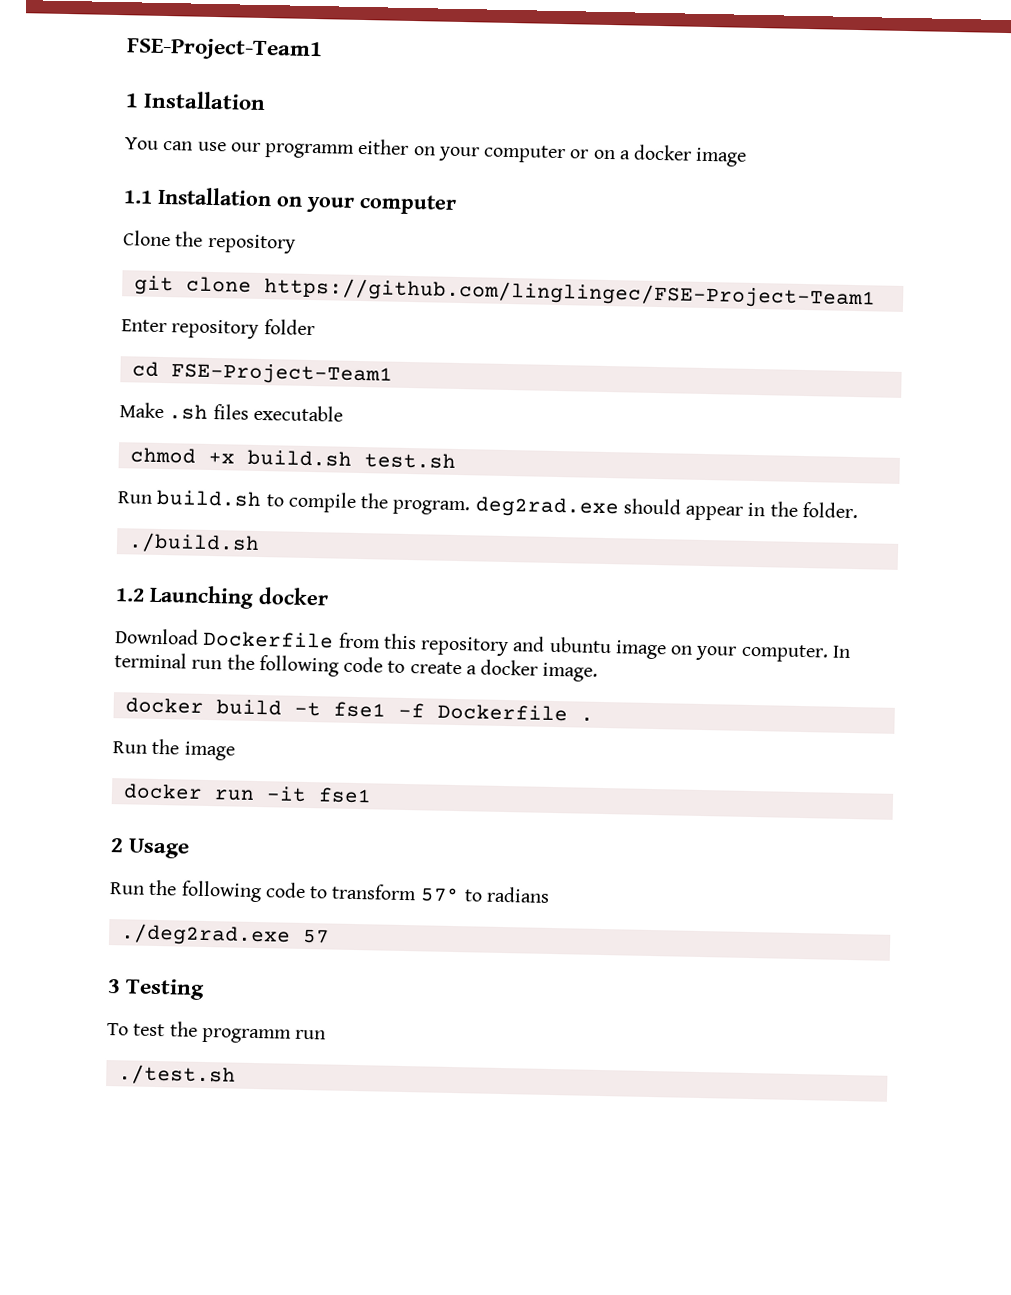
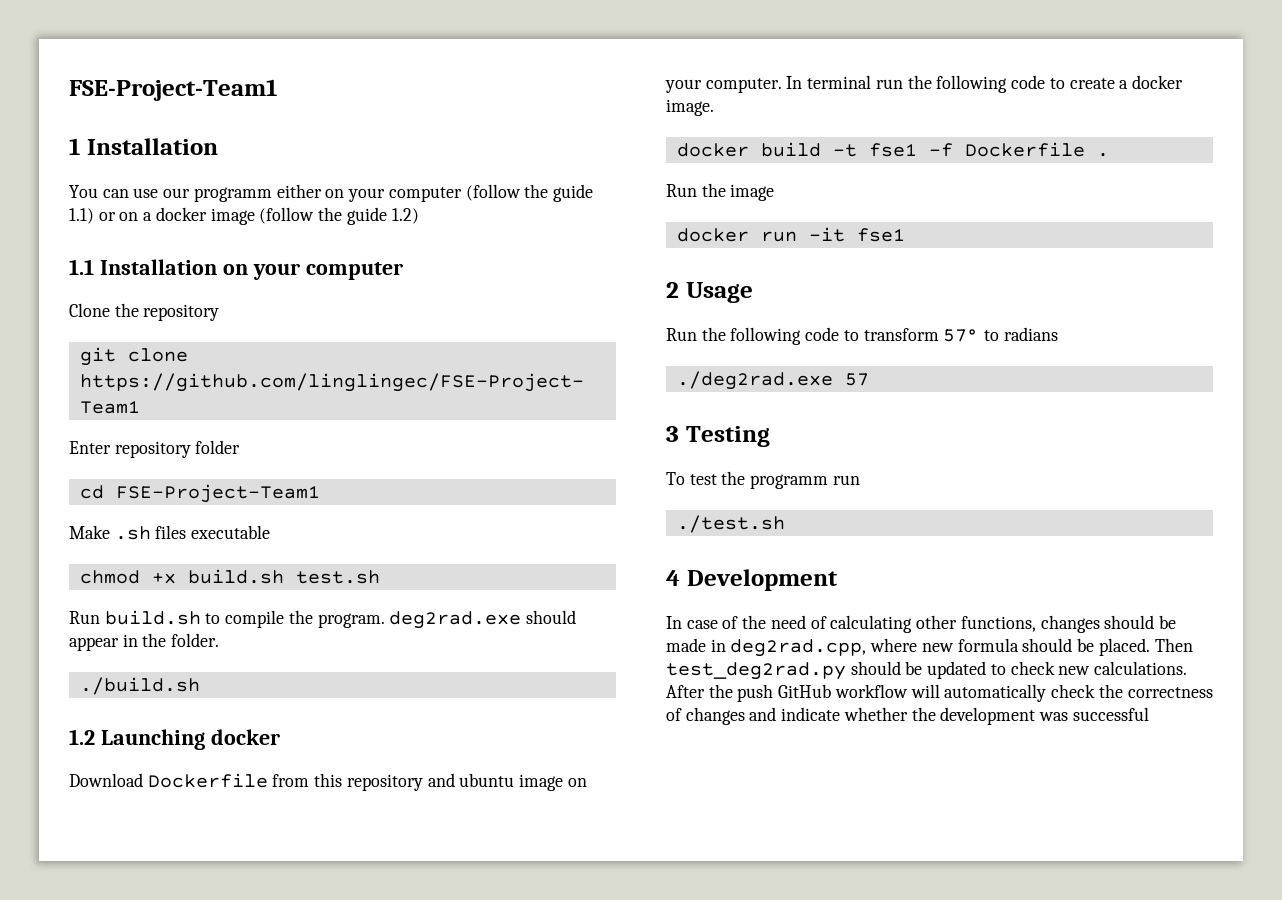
- You can use our programm either on your computer or on a docker image
+ You can use our programm either on your computer (follow the guide 1.1) or on a docker image (follow the guide 1.2)
+ 4 Development
+ In case of the need of calculating other functions, changes should be made in deg2rad.cpp, where new formula should be placed. Then test_deg2rad.py should be updated to check new calculations. After the push GitHub workflow will automatically check the correctness of changes and indicate whether the development was successful

